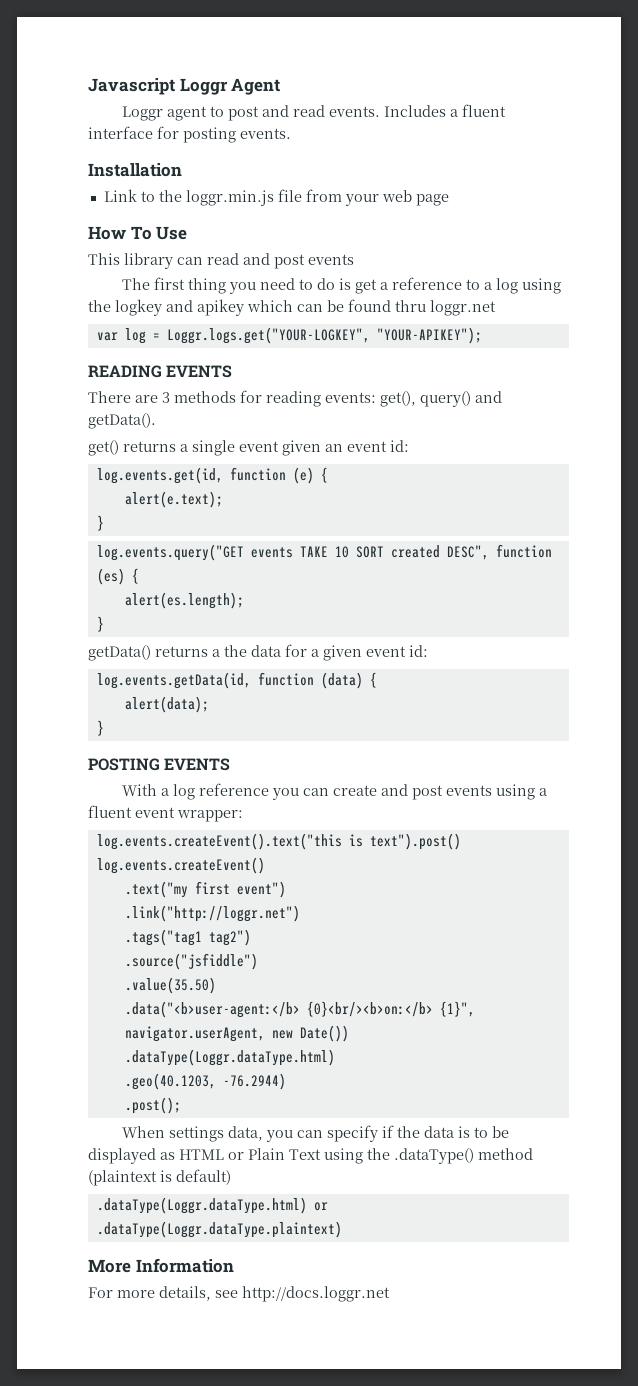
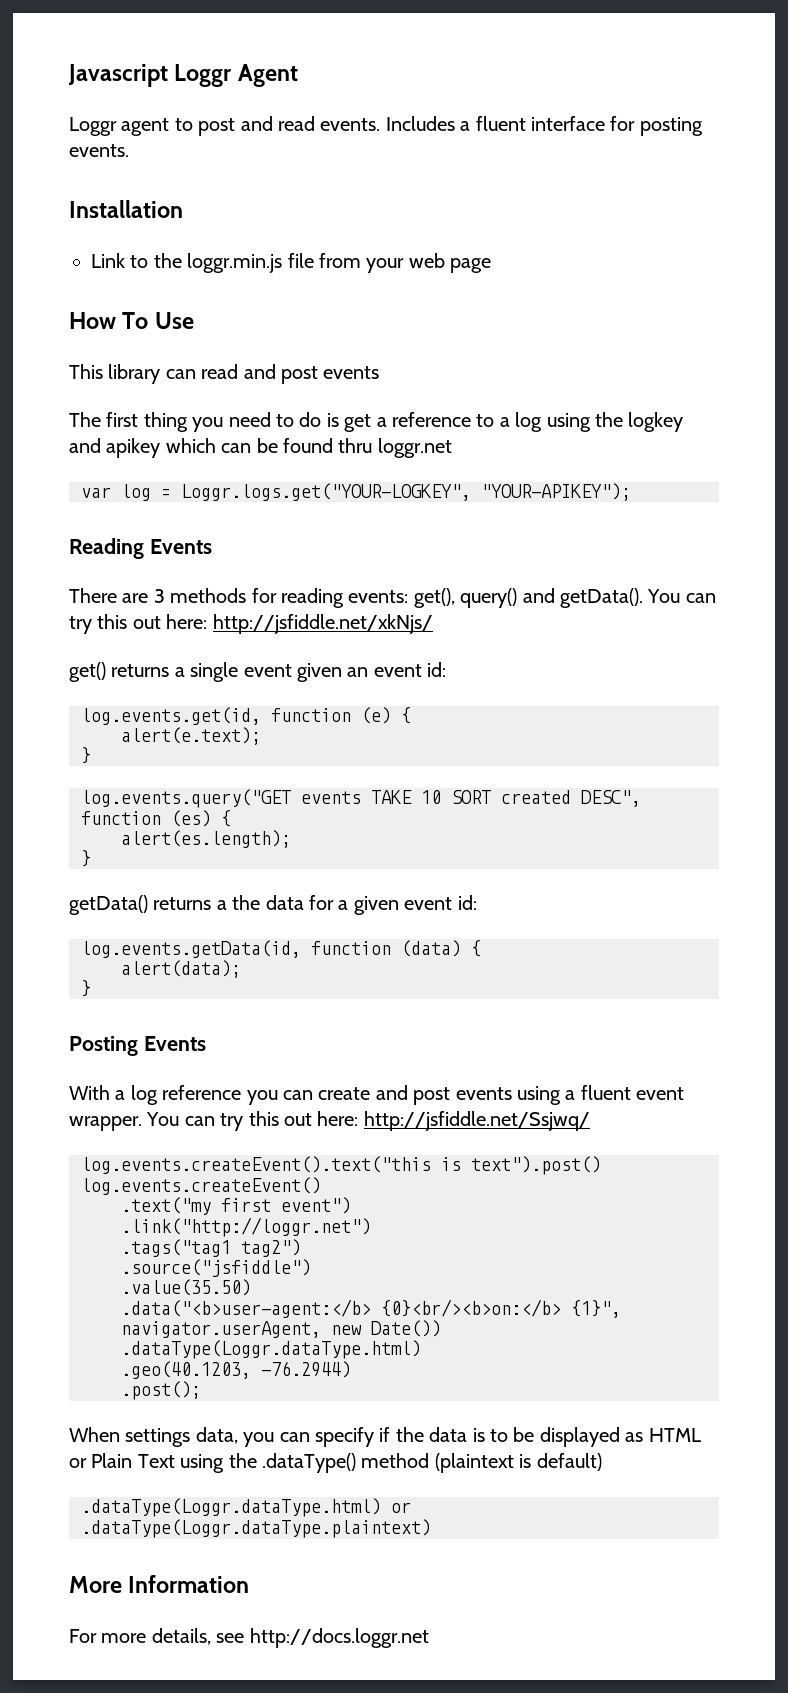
- READING EVENTS
+ Reading Events
+ You can try this out here: http://jsfiddle.net/xkNjs/
- POSTING EVENTS
+ Posting Events
- With a log reference you can create and post events using a fluent event wrapper:
+ With a log reference you can create and post events using a fluent event wrapper. You can try this out here: http://jsfiddle.net/Ssjwq/

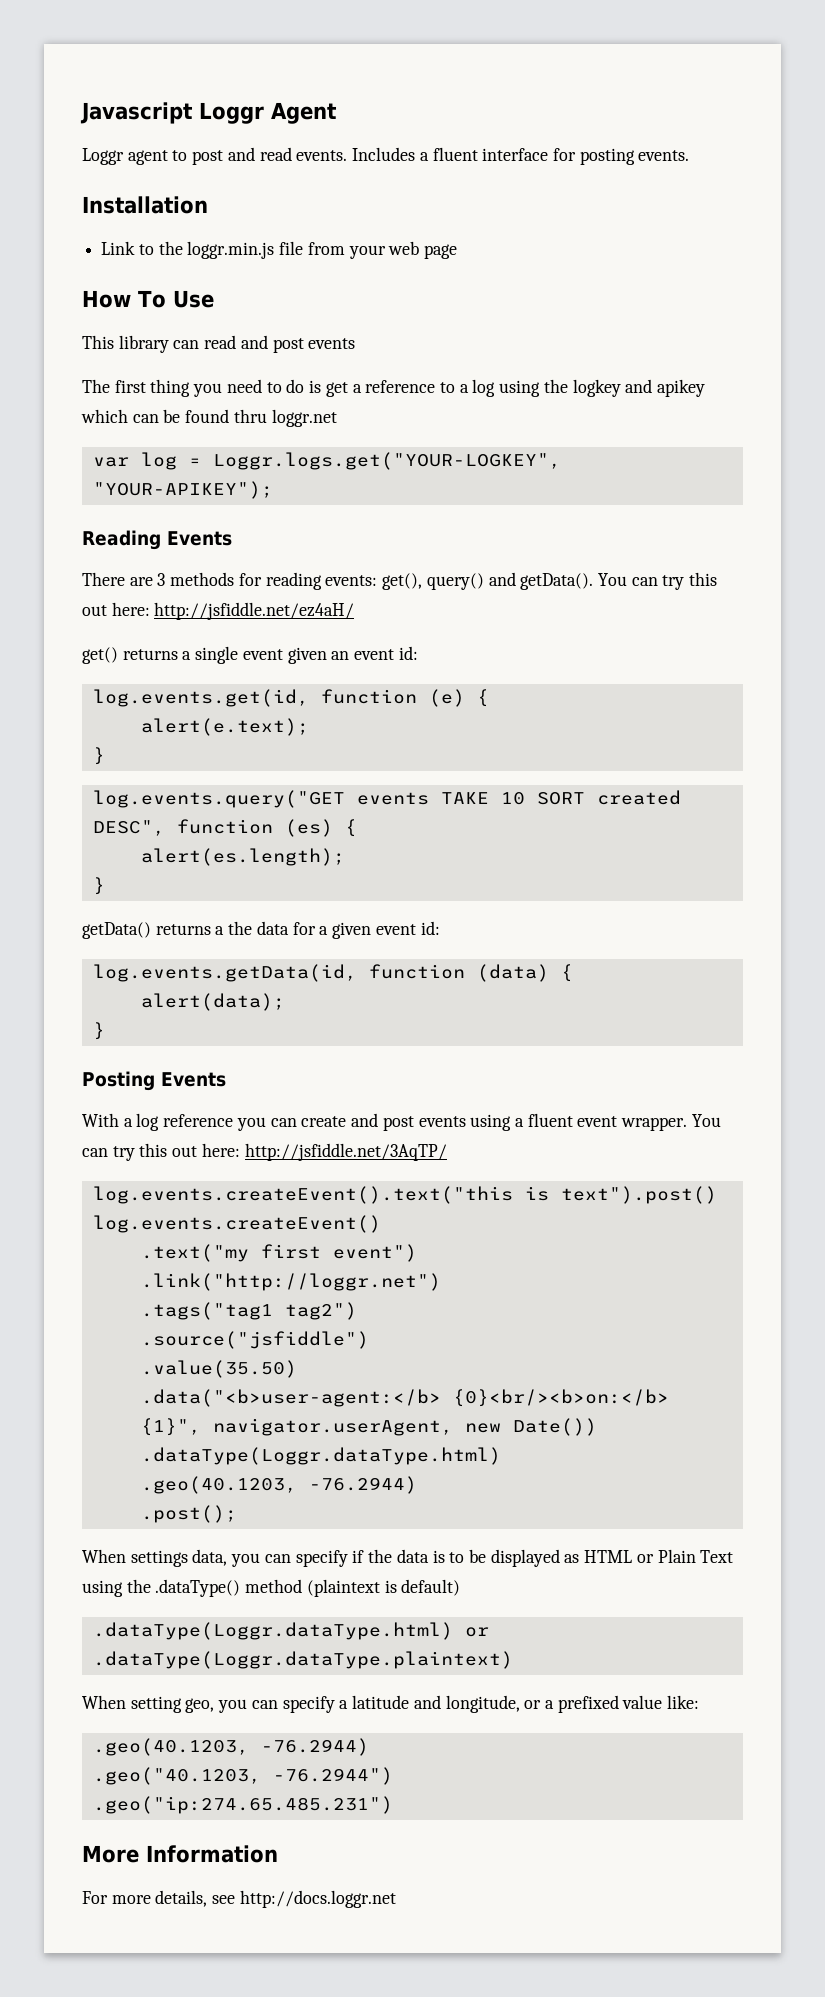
- You can try this out here: http://jsfiddle.net/xkNjs/
+ You can try this out here: http://jsfiddle.net/ez4aH/
- You can try this out here: http://jsfiddle.net/Ssjwq/
+ You can try this out here: http://jsfiddle.net/3AqTP/
+ When setting geo, you can specify a latitude and longitude, or a prefixed value like:
+ .geo(40.1203, -76.2944)
+ .geo("40.1203, -76.2944")
+ .geo("ip:274.65.485.231")

